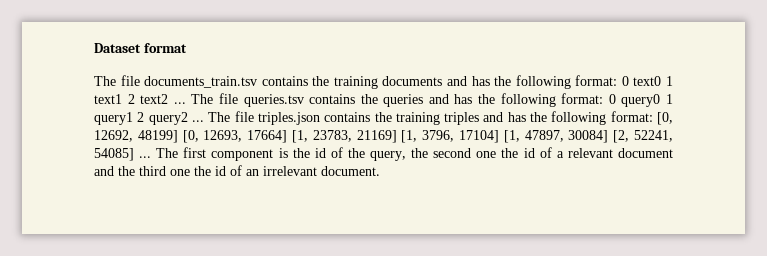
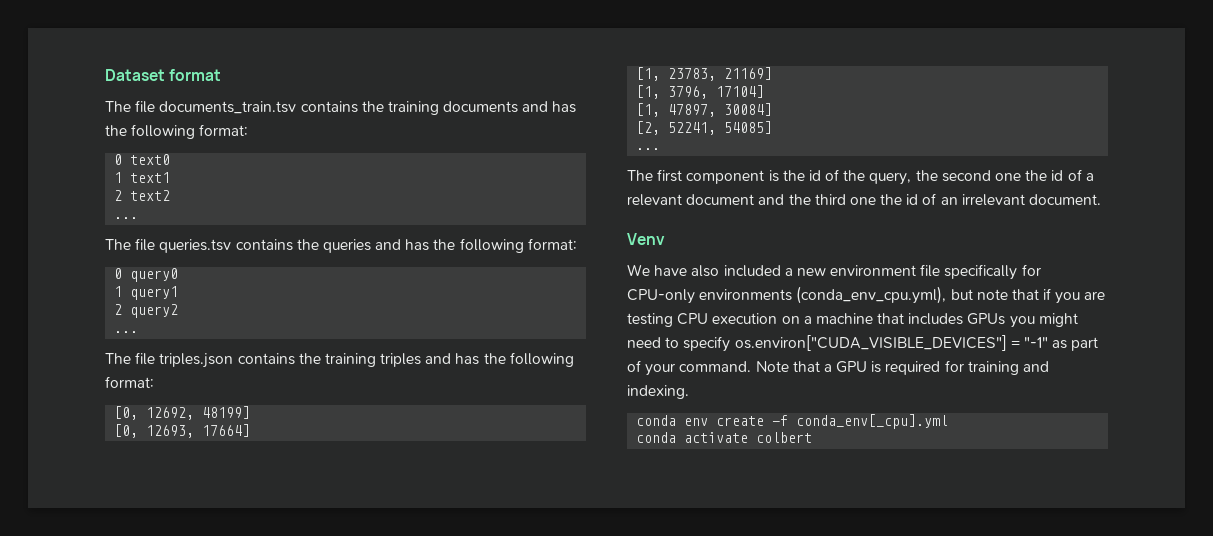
- The file documents_train.tsv contains the training documents and has the following format: 0 text0 1 text1 2 text2 ... The file queries.tsv contains the queries and has the following format: 0 query0 1 query1 2 query2 ... The file triples.json contains the training triples and has the following format: [0, 12692, 48199] [0, 12693, 17664] [1, 23783, 21169] [1, 3796, 17104] [1, 47897, 30084] [2, 52241, 54085] ... The first component is the id of the query, the second one the id of a relevant document and the third one the id of an irrelevant document.
+ The file documents_train.tsv contains the training documents and has the following format:
+ 0 text0
+ 1 text1
+ 2 text2
+ ...
+ The file queries.tsv contains the queries and has the following format:
+ 0 query0
+ 1 query1
+ 2 query2
+ ...
+ The file triples.json contains the training triples and has the following format:
+ [0, 12692, 48199]
+ [0, 12693, 17664]
+ [1, 23783, 21169]
+ [1, 3796, 17104]
+ [1, 47897, 30084]
+ [2, 52241, 54085]
+ ...
+ The first component is the id of the query, the second one the id of a relevant document and the third one the id of an irrelevant document.
+ Venv
+ We have also included a new environment file specifically for CPU-only environments (conda_env_cpu.yml), but note that if you are testing CPU execution on a machine that includes GPUs you might need to specify os.environ["CUDA_VISIBLE_DEVICES"] = "-1" as part of your command. Note that a GPU is required for training and indexing.
+ conda env create -f conda_env[_cpu].yml
+ conda activate colbert

